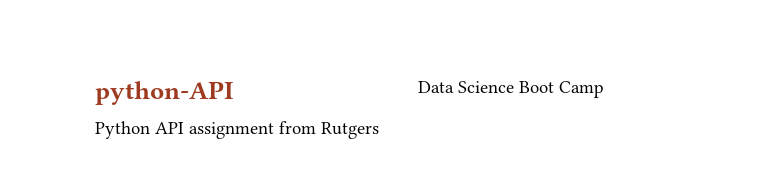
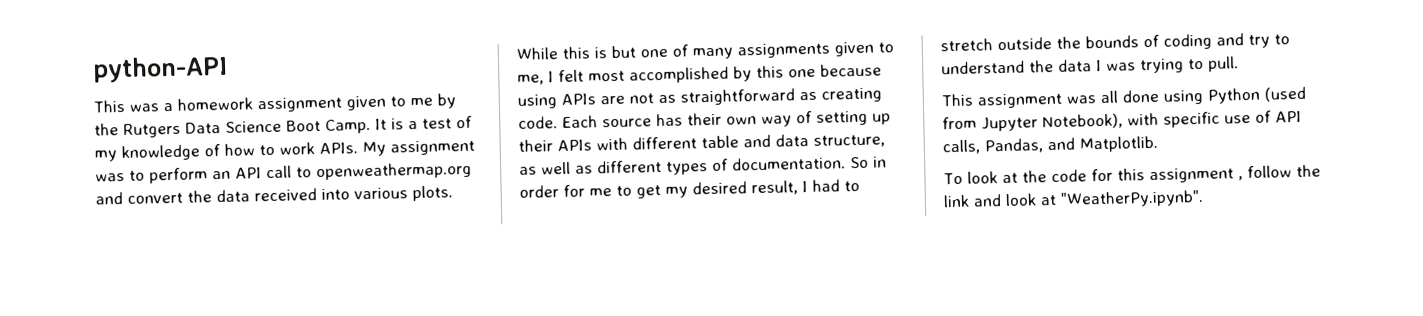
- Python API assignment from Rutgers Data Science Boot Camp
+ This was a homework assignment given to me by the Rutgers Data Science Boot Camp. It is a test of my knowledge of how to work APIs. My assignment was to perform an API call to openweathermap.org and convert the data received into various plots. While this is but one of many assignments given to me, I felt most accomplished by this one because using APIs are not as straightforward as creating code. Each source has their own way of setting up their APIs with different table and data structure, as well as different types of documentation. So in order for me to get my desired result, I had to stretch outside the bounds of coding and try to understand the data I was trying to pull.
+ This assignment was all done using Python (used from Jupyter Notebook), with specific use of API calls, Pandas, and Matplotlib.
+ To look at the code for this assignment , follow the link and look at "WeatherPy.ipynb".

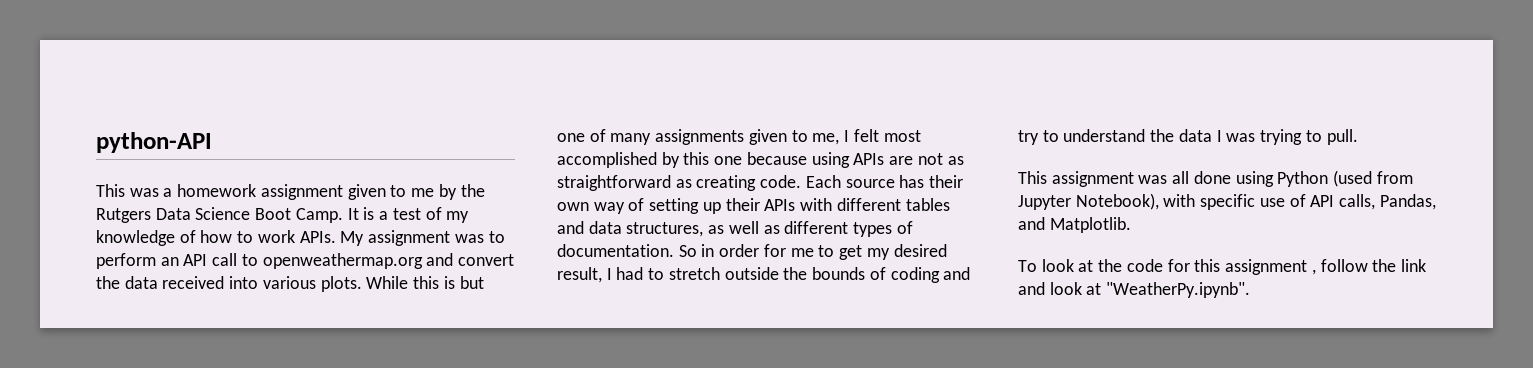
- Each source has their own way of setting up their APIs with different table and data structure, as well as different types of documentation.
+ Each source has their own way of setting up their APIs with different tables and data structures, as well as different types of documentation.

